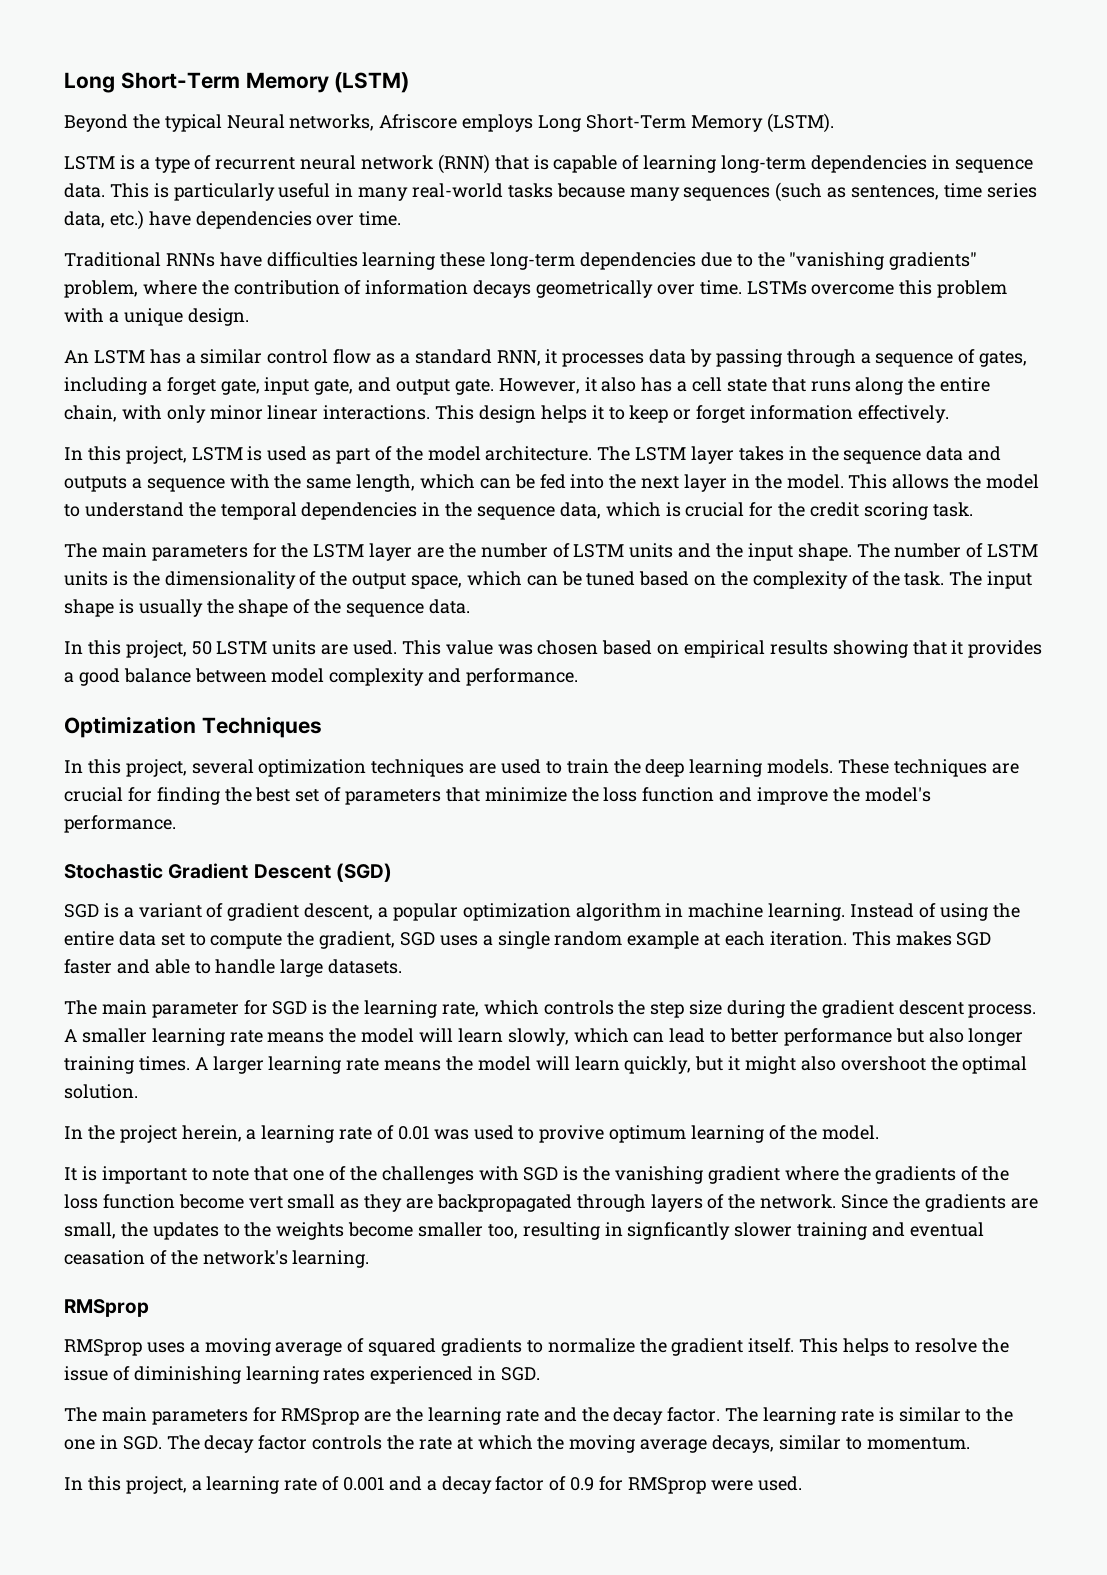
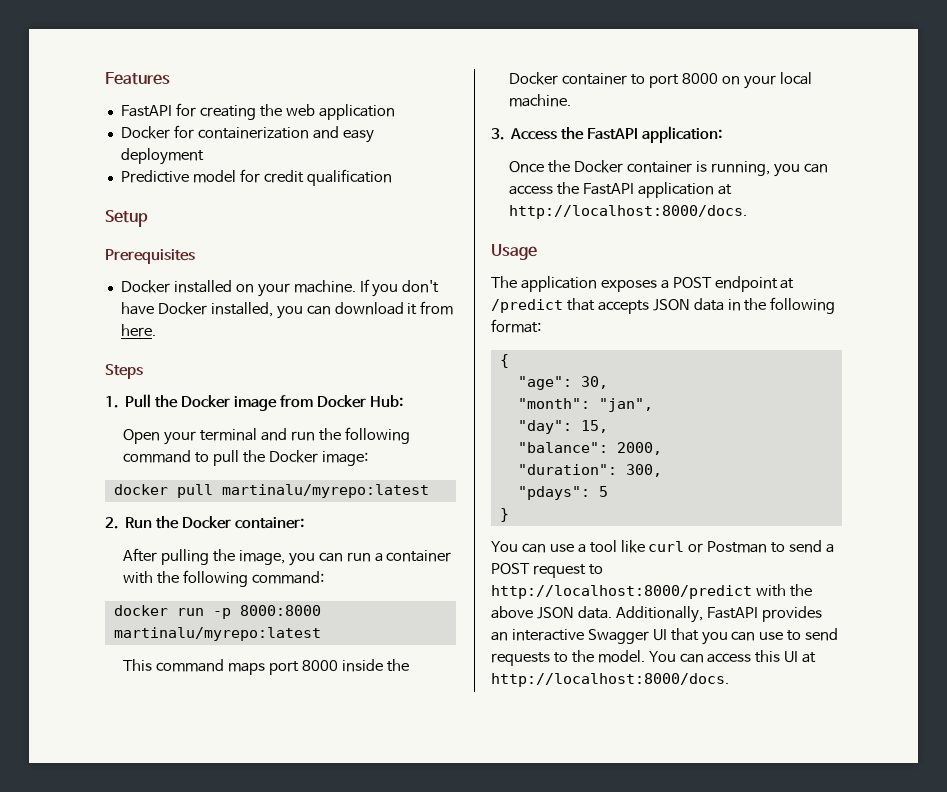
- Long Short-Term Memory (LSTM)
- Beyond the typical Neural networks, Afriscore employs Long Short-Term Memory (LSTM).
- LSTM is a type of recurrent neural network (RNN) that is capable of learning long-term dependencies in sequence data. This is particularly useful in many real-world tasks because many sequences (such as sentences, time series data, etc.) have dependencies over time.
- Traditional RNNs have difficulties learning these long-term dependencies due to the "vanishing gradients" problem, where the contribution of information decays geometrically over time. LSTMs overcome this problem with a unique design.
- An LSTM has a similar control flow as a standard RNN, it processes data by passing through a sequence of gates, including a forget gate, input gate, and output gate. However, it also has a cell state that runs along the entire chain, with only minor linear interactions. This design helps it to keep or forget information effectively.
- In this project, LSTM is used as part of the model architecture. The LSTM layer takes in the sequence data and outputs a sequence with the same length, which can be fed into the next layer in the model. This allows the model to understand the temporal dependencies in the sequence data, which is crucial for the credit scoring task.
- The main parameters for the LSTM layer are the number of LSTM units and the input shape. The number of LSTM units is the dimensionality of the output space, which can be tuned based on the complexity of the task. The input shape is usually the shape of the sequence data.
- In this project, 50 LSTM units are used. This value was chosen based on empirical results showing that it provides a good balance between model complexity and performance.
- Optimization Techniques
- In this project, several optimization techniques are used to train the deep learning models. These techniques are crucial for finding the best set of parameters that minimize the loss function and improve the model's performance.
- Stochastic Gradient Descent (SGD)
- SGD is a variant of gradient descent, a popular optimization algorithm in machine learning. Instead of using the entire data set to compute the gradient, SGD uses a single random example at each iteration. This makes SGD faster and able to handle large datasets.
- The main parameter for SGD is the learning rate, which controls the step size during the gradient descent process. A smaller learning rate means the model will learn slowly, which can lead to better performance but also longer training times. A larger learning rate means the model will learn quickly, but it might also overshoot the optimal solution.
- In the project herein, a learning rate of 0.01 was used to provive optimum learning of the model.
- It is important to note that one of the challenges with SGD is the vanishing gradient where the gradients of the loss function become vert small as they are backpropagated through layers of the network. Since the gradients are small, the updates to the weights become smaller too, resulting in signficantly slower training and eventual ceasation of the network's learning.
- RMSprop
- RMSprop uses a moving average of squared gradients to normalize the gradient itself. This helps to resolve the issue of diminishing learning rates experienced in SGD.
- The main parameters for RMSprop are the learning rate and the decay factor. The learning rate is similar to the one in SGD. The decay factor controls the rate at which the moving average decays, similar to momentum.
- In this project, a learning rate of 0.001 and a decay factor of 0.9 for RMSprop were used.
+ Features
+ FastAPI for creating the web application
+ Docker for containerization and easy deployment
+ Predictive model for credit qualification
+ Setup
+ Prerequisites
+ Docker installed on your machine. If you don't have Docker installed, you can download it from here.
+ Steps
+ 1. Pull the Docker image from Docker Hub:
+ Open your terminal and run the following command to pull the Docker image:
+ docker pull martinalu/myrepo:latest
+ 2. Run the Docker container:
+ After pulling the image, you can run a container with the following command:
+ docker run -p 8000:8000 martinalu/myrepo:latest
+ This command maps port 8000 inside the Docker container to port 8000 on your local machine.
+ 3. Access the FastAPI application:
+ Once the Docker container is running, you can access the FastAPI application at http://localhost:8000/docs.
+ Usage
+ The application exposes a POST endpoint at /predict that accepts JSON data in the following format:
+ {
+ "age": 30,
+ "month": "jan",
+ "day": 15,
+ "balance": 2000,
+ "duration": 300,
+ "pdays": 5
+ }
+ You can use a tool like curl or Postman to send a POST request to http://localhost:8000/predict with the above JSON data. Additionally, FastAPI provides an interactive Swagger UI that you can use to send requests to the model. You can access this UI at http://localhost:8000/docs.

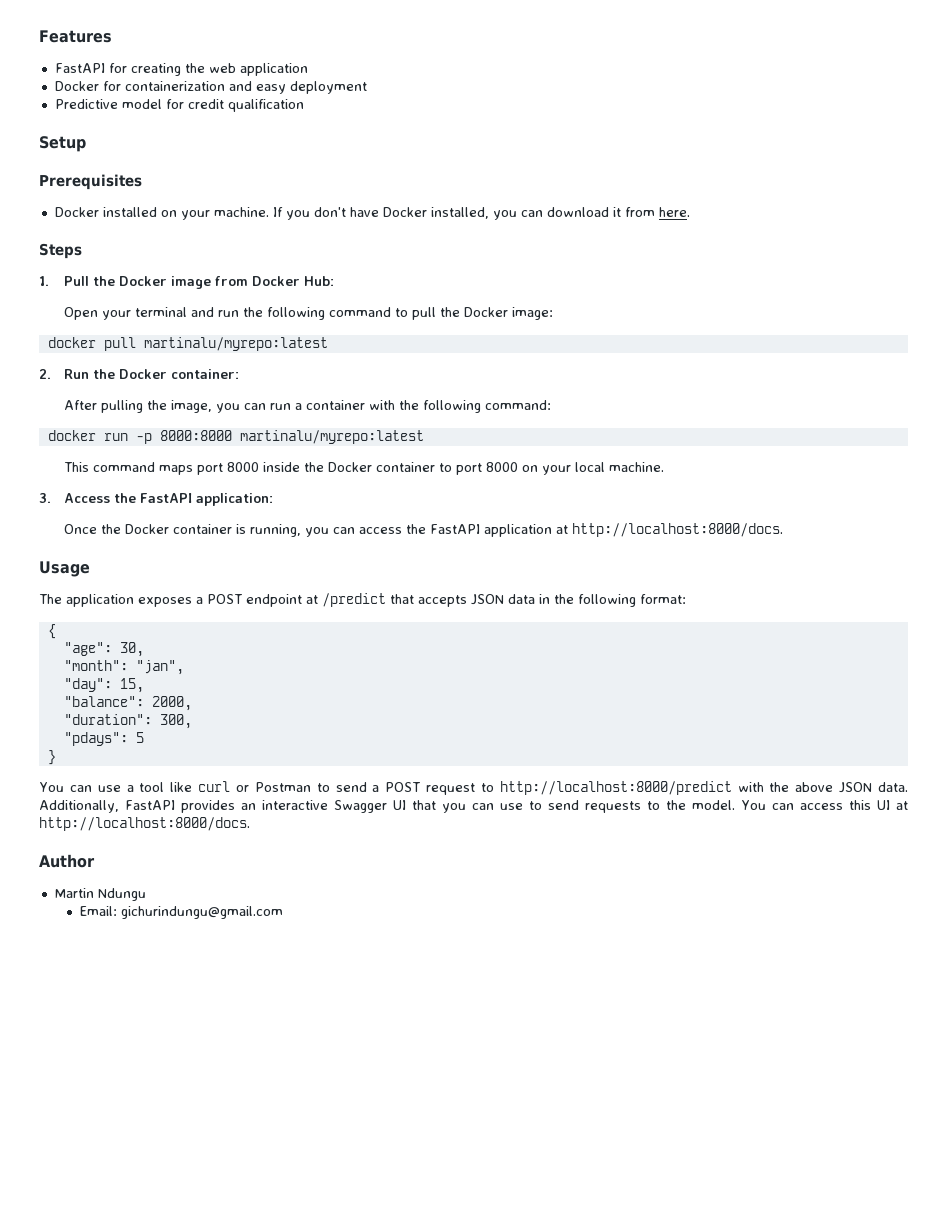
+ Author
+ Martin Ndungu
+ Email: gichurindungu@gmail.com

